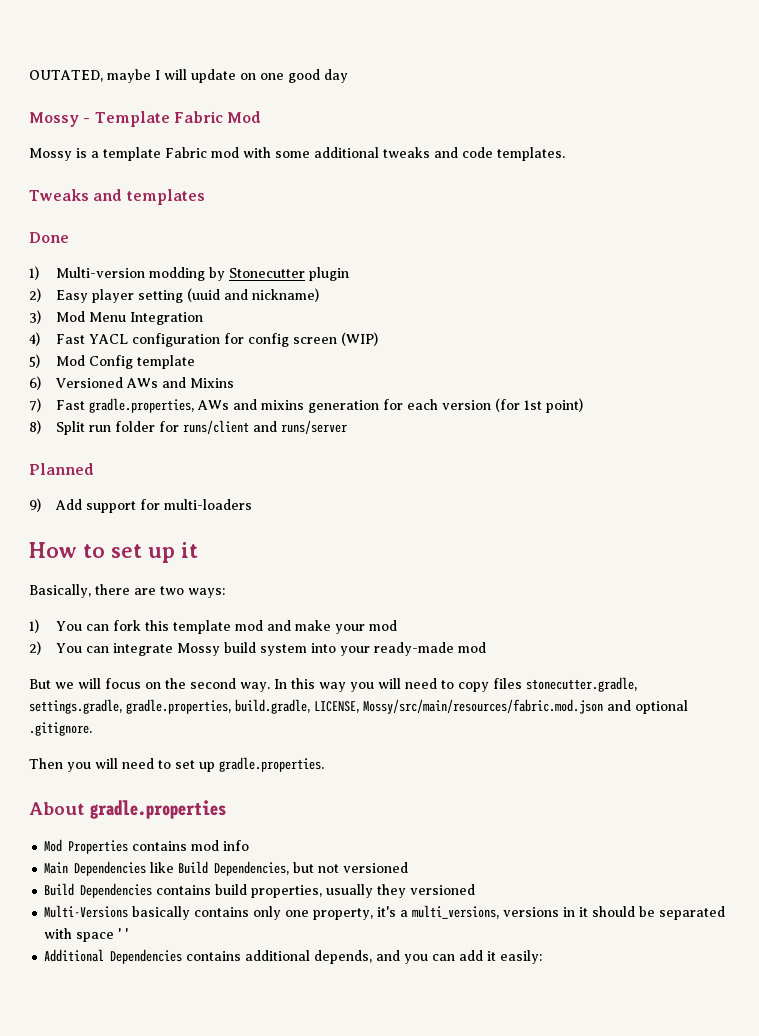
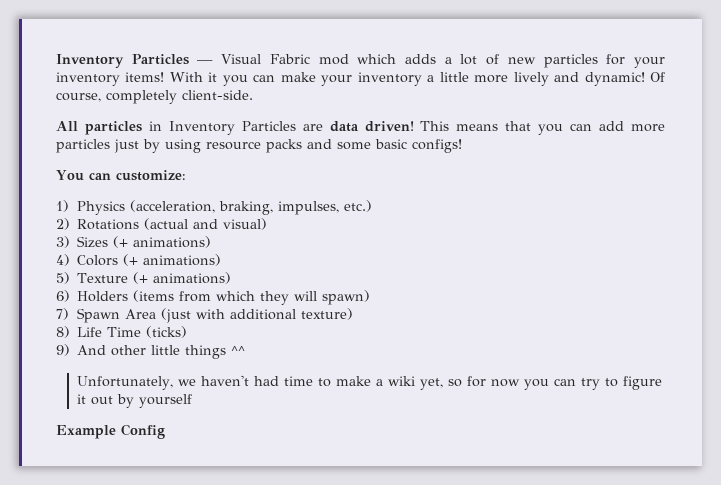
- OUTATED, maybe I will update on one good day
- Mossy - Template Fabric Mod
- Mossy is a template Fabric mod with some additional tweaks and code templates.
- Tweaks and templates
- Done
- 1) Multi-version modding by Stonecutter plugin
- 2) Easy player setting (uuid and nickname)
- 3) Mod Menu Integration
- 4) Fast YACL configuration for config screen (WIP)
- 5) Mod Config template
- 6) Versioned AWs and Mixins
- 7) Fast gradle.properties, AWs and mixins generation for each version (for 1st point)
- 8) Split run folder for runs/client and runs/server
- Planned
- 9) Add support for multi-loaders
- How to set up it
- Basically, there are two ways:
- 1) You can fork this template mod and make your mod
- 2) You can integrate Mossy build system into your ready-made mod
- But we will focus on the second way. In this way you will need to copy files stonecutter.gradle, settings.gradle, gradle.properties, build.gradle, LICENSE, Mossy/src/main/resources/fabric.mod.json and optional .gitignore.
- Then you will need to set up gradle.properties.
- About gradle.properties
- Mod Properties contains mod info
- Main Dependencies like Build Dependencies, but not versioned
- Build Dependencies contains build properties, usually they versioned
- Multi-Versions basically contains only one property, it's a multi_versions, versions in it should be separated with space ' '
- Additional Dependencies contains additional depends, and you can add it easily:
+ Inventory Particles — Visual Fabric mod which adds a lot of new particles for your inventory items! With it you can make your inventory a little more lively and dynamic! Of course, completely client-side.
+ All particles in Inventory Particles are data driven! This means that you can add more particles just by using resource packs and some basic configs!
+ You can customize:
+ 1) Physics (acceleration, braking, impulses, etc.)
+ 2) Rotations (actual and visual)
+ 3) Sizes (+ animations)
+ 4) Colors (+ animations)
+ 5) Texture (+ animations)
+ 6) Holders (items from which they will spawn)
+ 7) Spawn Area (just with additional texture)
+ 8) Life Time (ticks)
+ 9) And other little things ^^
+ Unfortunately, we haven't had time to make a wiki yet, so for now you can try to figure it out by yourself
+ Example Config

